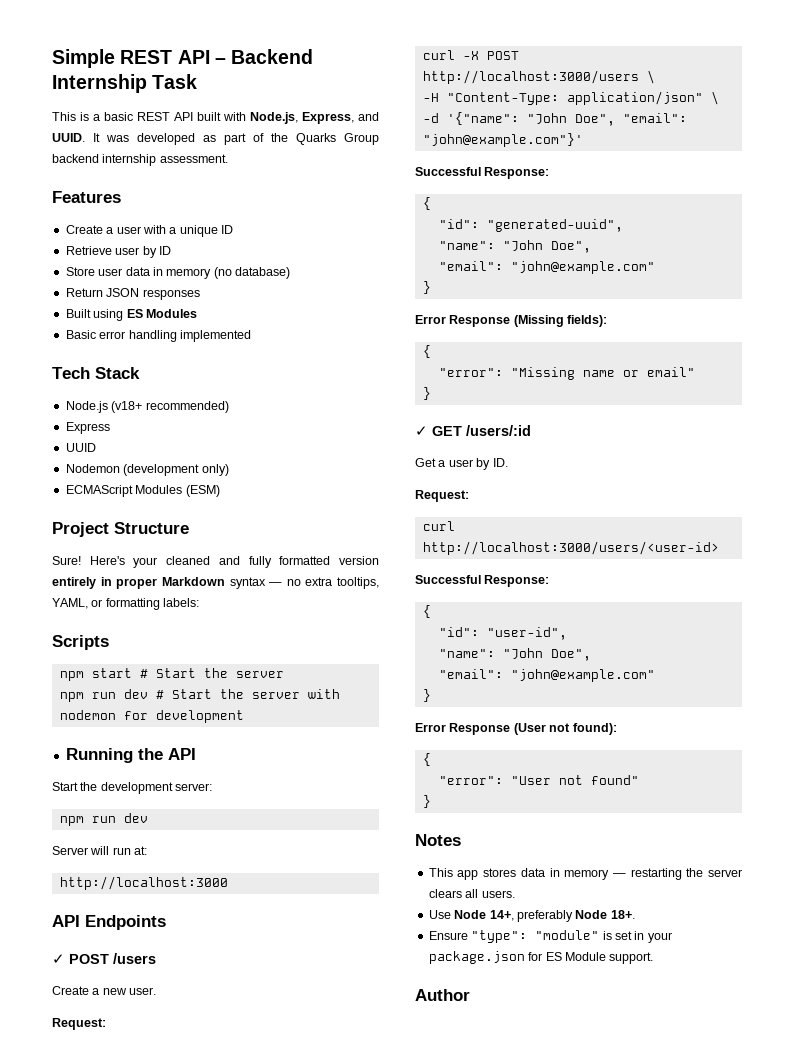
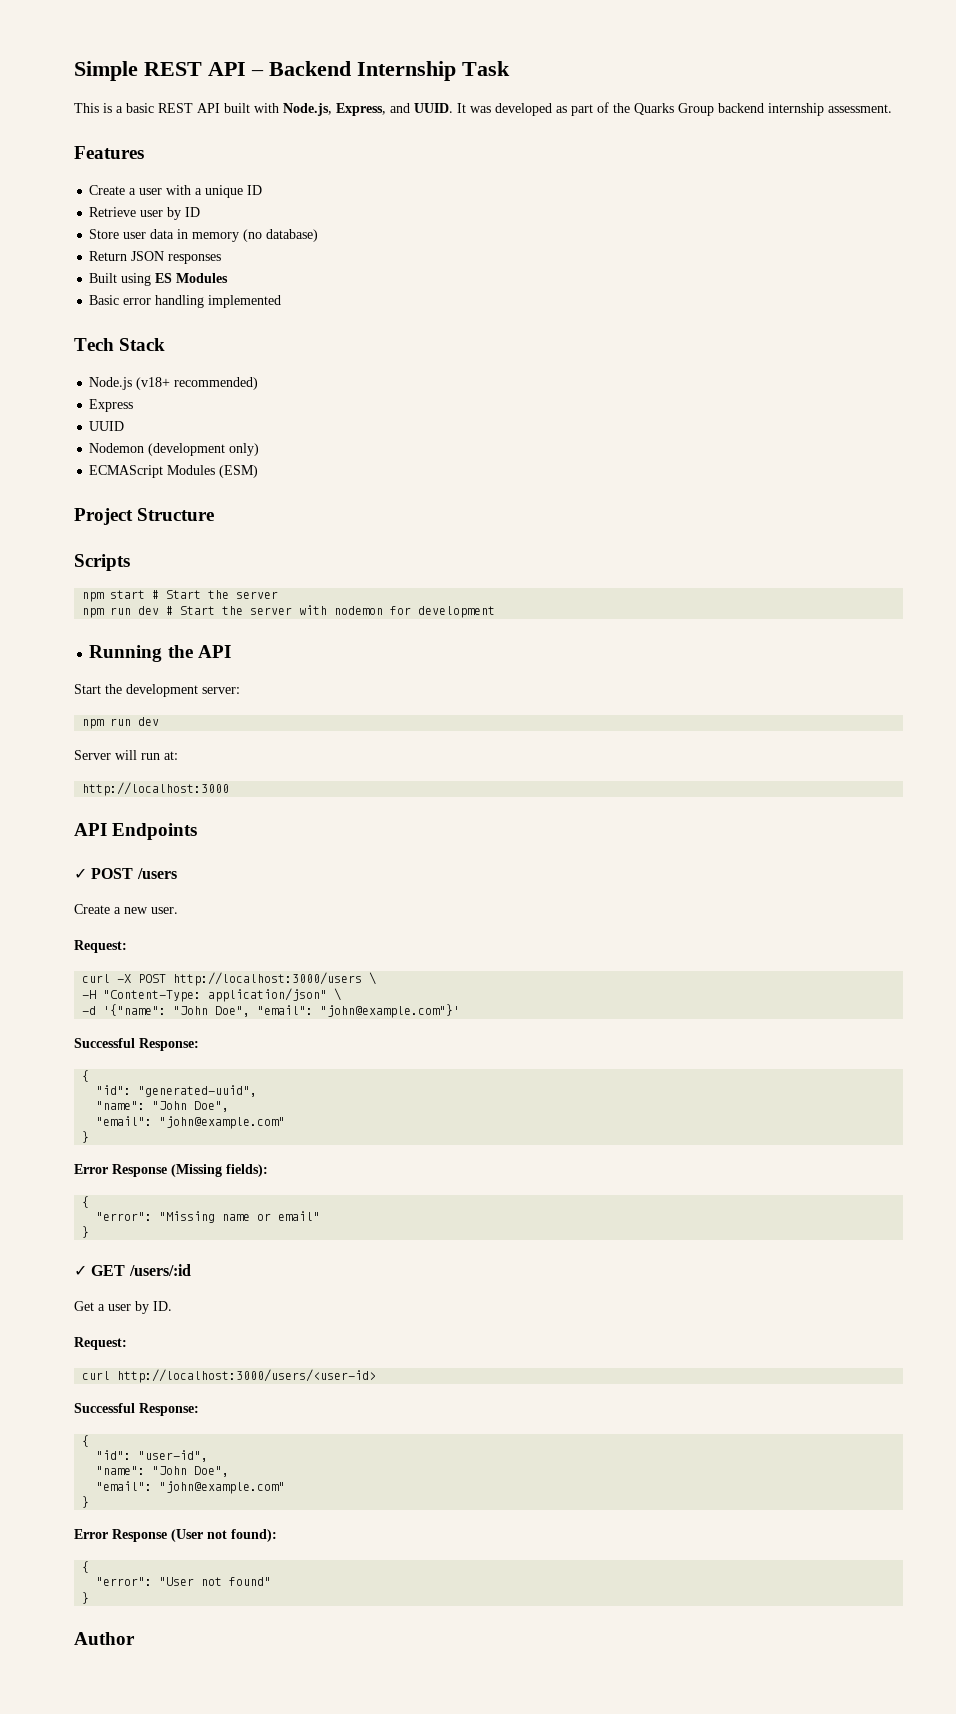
- Sure! Here's your cleaned and fully formatted version entirely in proper Markdown syntax — no extra tooltips, YAML, or formatting labels:
- Notes
- This app stores data in memory — restarting the server clears all users.
- Use Node 14+, preferably Node 18+.
- Ensure "type": "module" is set in your package.json for ES Module support.

